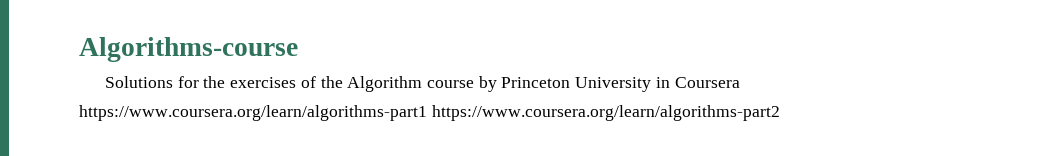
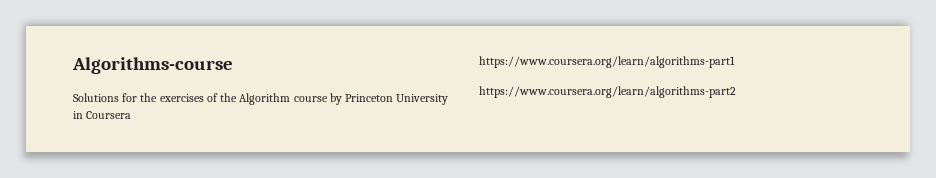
- https://www.coursera.org/learn/algorithms-part1 https://www.coursera.org/learn/algorithms-part2
+ https://www.coursera.org/learn/algorithms-part1
+ https://www.coursera.org/learn/algorithms-part2

